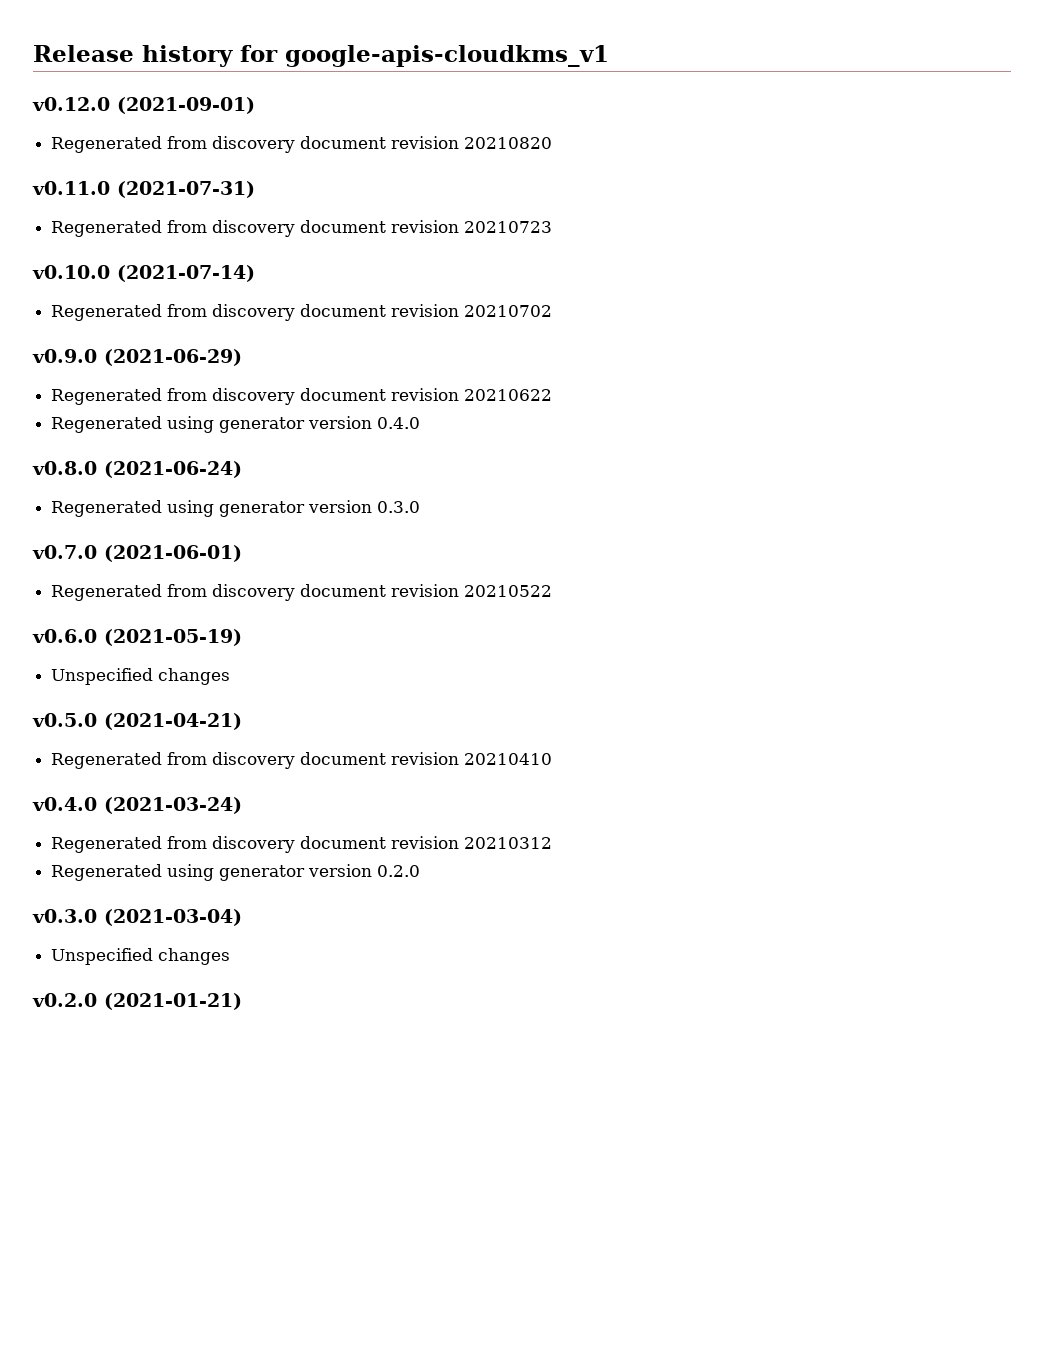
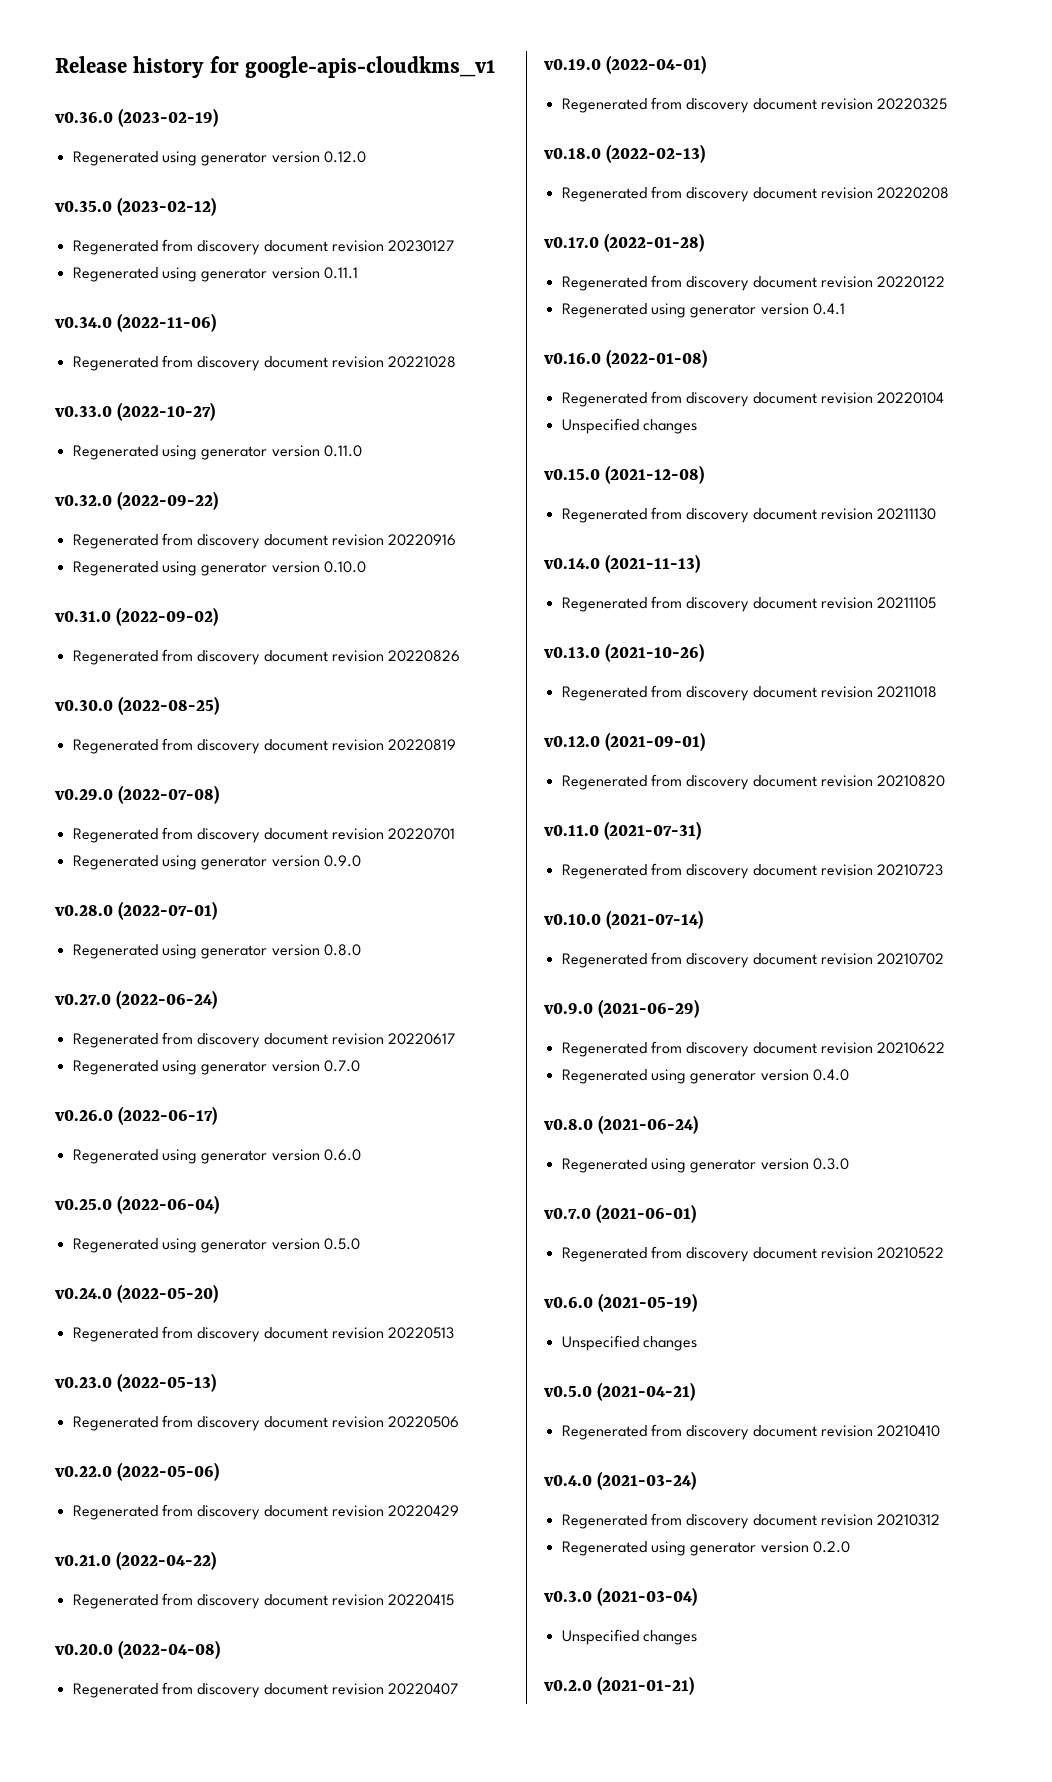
+ v0.36.0 (2023-02-19)
+ Regenerated using generator version 0.12.0
+ v0.35.0 (2023-02-12)
+ Regenerated from discovery document revision 20230127
+ Regenerated using generator version 0.11.1
+ v0.34.0 (2022-11-06)
+ Regenerated from discovery document revision 20221028
+ v0.33.0 (2022-10-27)
+ Regenerated using generator version 0.11.0
+ v0.32.0 (2022-09-22)
+ Regenerated from discovery document revision 20220916
+ Regenerated using generator version 0.10.0
+ v0.31.0 (2022-09-02)
+ Regenerated from discovery document revision 20220826
+ v0.30.0 (2022-08-25)
+ Regenerated from discovery document revision 20220819
+ v0.29.0 (2022-07-08)
+ Regenerated from discovery document revision 20220701
+ Regenerated using generator version 0.9.0
+ v0.28.0 (2022-07-01)
+ Regenerated using generator version 0.8.0
+ v0.27.0 (2022-06-24)
+ Regenerated from discovery document revision 20220617
+ Regenerated using generator version 0.7.0
+ v0.26.0 (2022-06-17)
+ Regenerated using generator version 0.6.0
+ v0.25.0 (2022-06-04)
+ Regenerated using generator version 0.5.0
+ v0.24.0 (2022-05-20)
+ Regenerated from discovery document revision 20220513
+ v0.23.0 (2022-05-13)
+ Regenerated from discovery document revision 20220506
+ v0.22.0 (2022-05-06)
+ Regenerated from discovery document revision 20220429
+ v0.21.0 (2022-04-22)
+ Regenerated from discovery document revision 20220415
+ v0.20.0 (2022-04-08)
+ Regenerated from discovery document revision 20220407
+ v0.19.0 (2022-04-01)
+ Regenerated from discovery document revision 20220325
+ v0.18.0 (2022-02-13)
+ Regenerated from discovery document revision 20220208
+ v0.17.0 (2022-01-28)
+ Regenerated from discovery document revision 20220122
+ Regenerated using generator version 0.4.1
+ v0.16.0 (2022-01-08)
+ Regenerated from discovery document revision 20220104
+ Unspecified changes
+ v0.15.0 (2021-12-08)
+ Regenerated from discovery document revision 20211130
+ v0.14.0 (2021-11-13)
+ Regenerated from discovery document revision 20211105
+ v0.13.0 (2021-10-26)
+ Regenerated from discovery document revision 20211018

